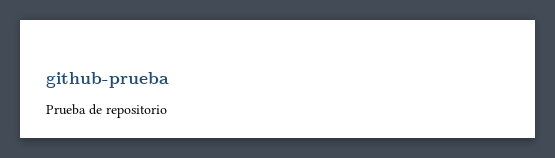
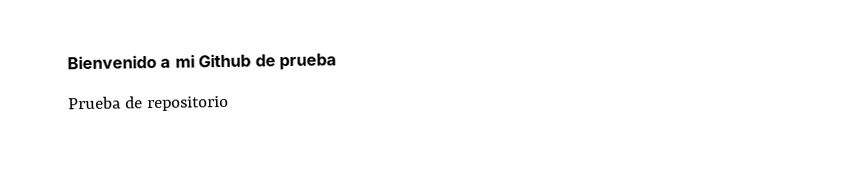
- github-prueba
+ Bienvenido a mi Github de prueba

